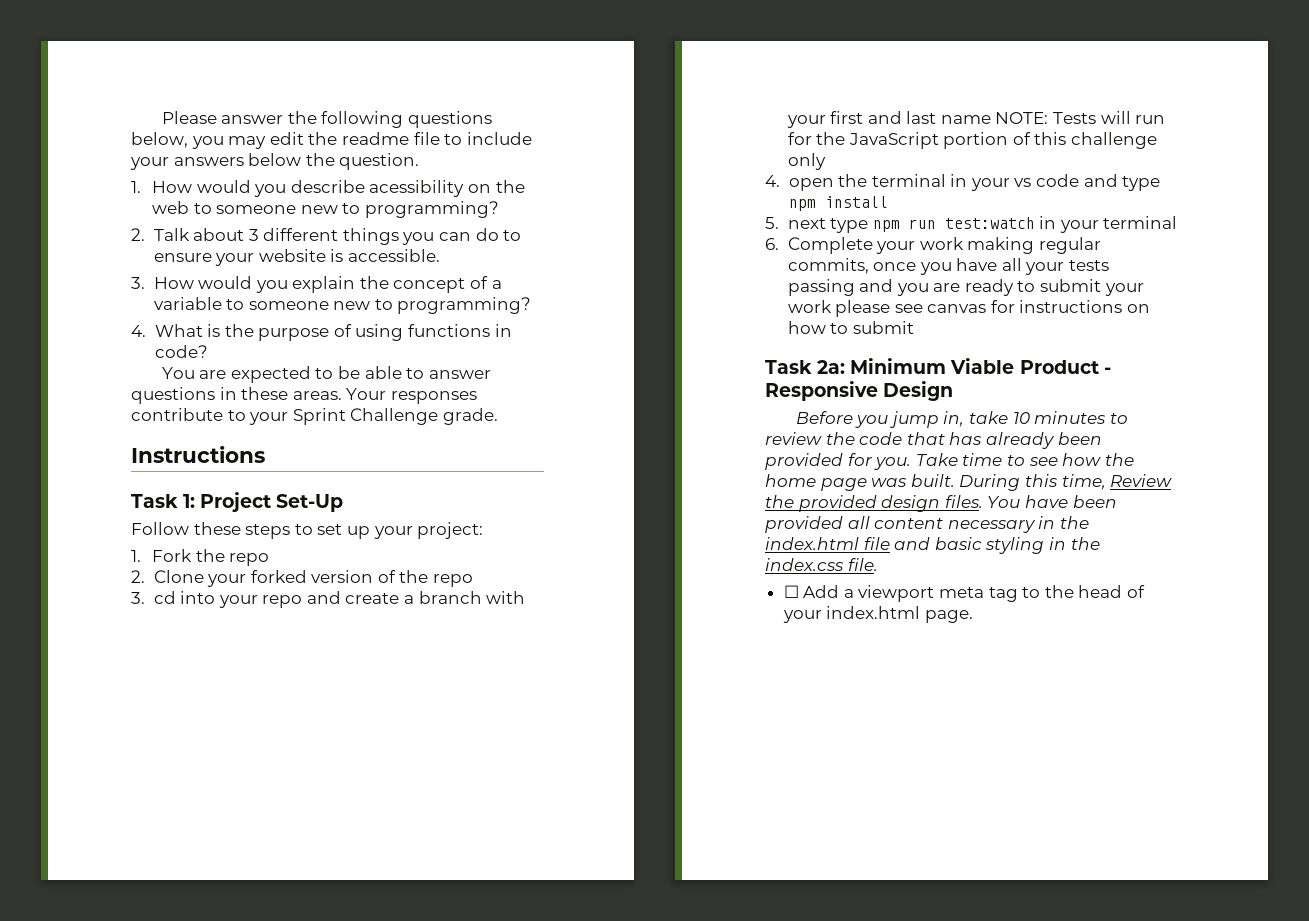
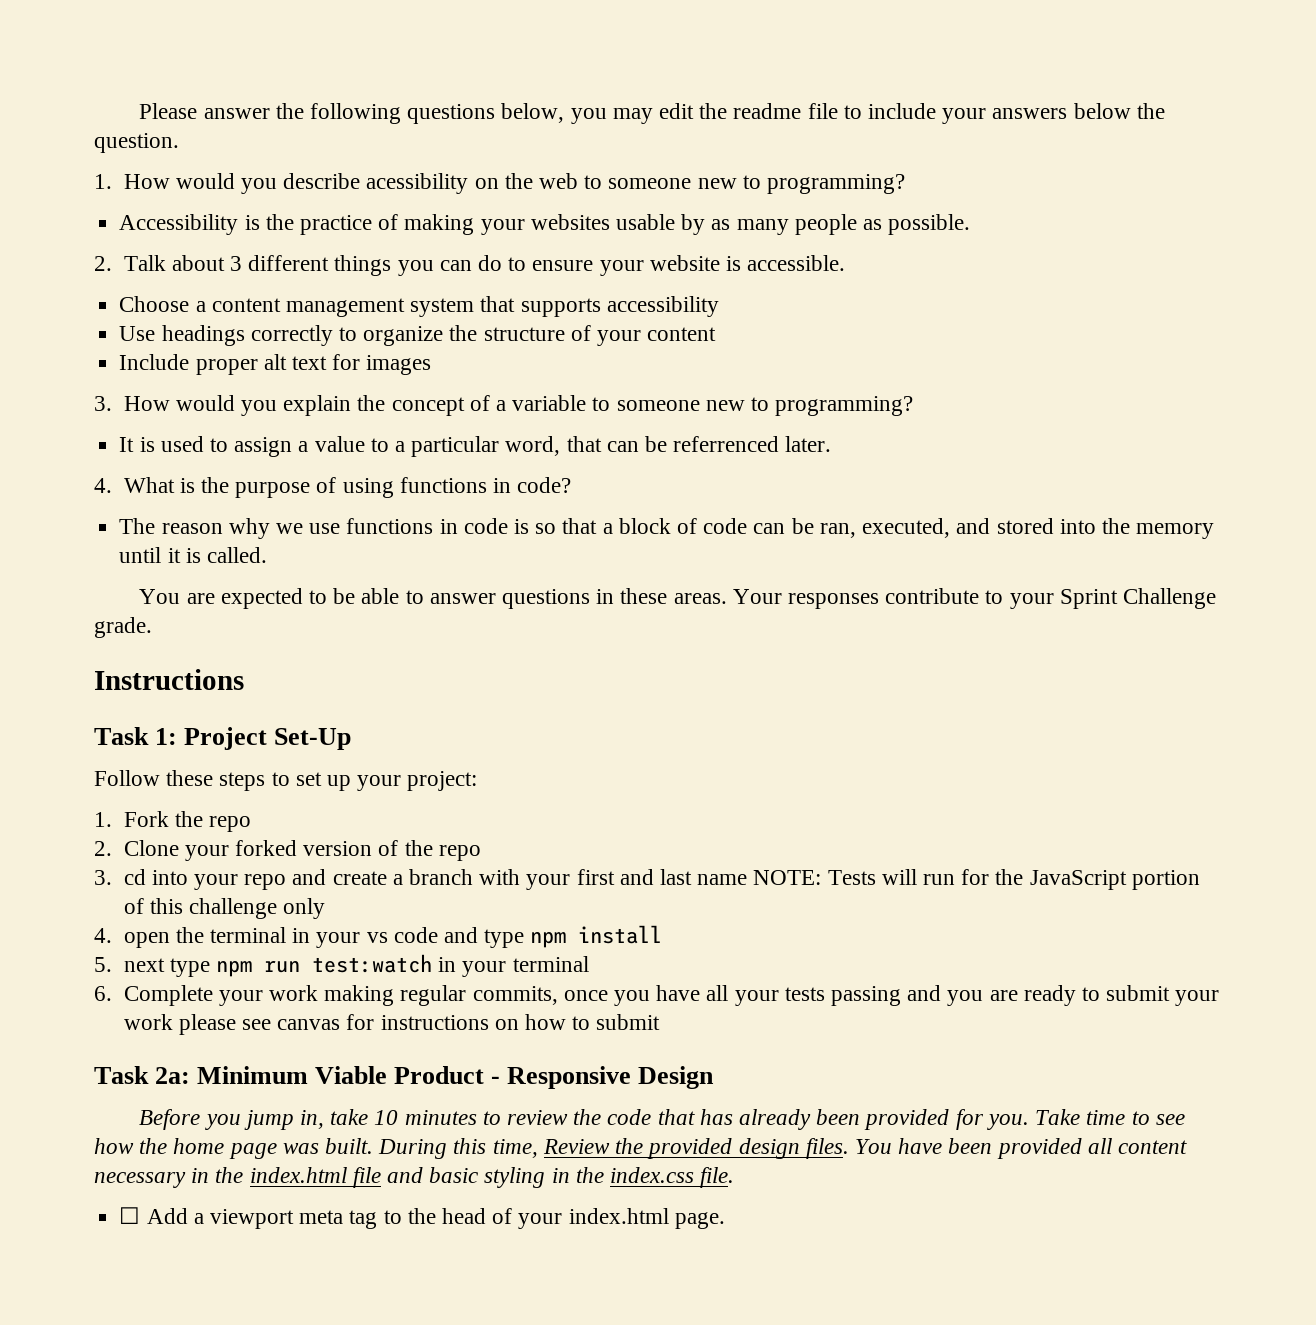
+ Accessibility is the practice of making your websites usable by as many people as possible.
+ Choose a content management system that supports accessibility
+ Use headings correctly to organize the structure of your content
+ Include proper alt text for images
+ It is used to assign a value to a particular word, that can be referrenced later.
+ The reason why we use functions in code is so that a block of code can be ran, executed, and stored into the memory until it is called.

